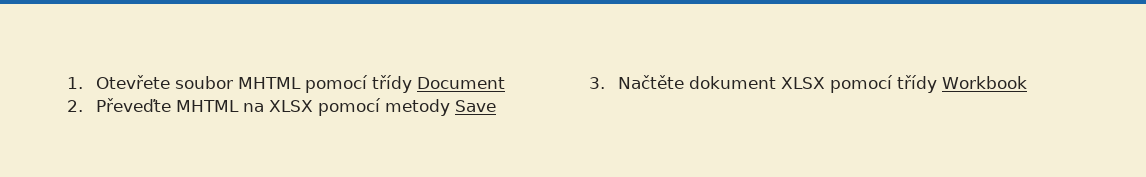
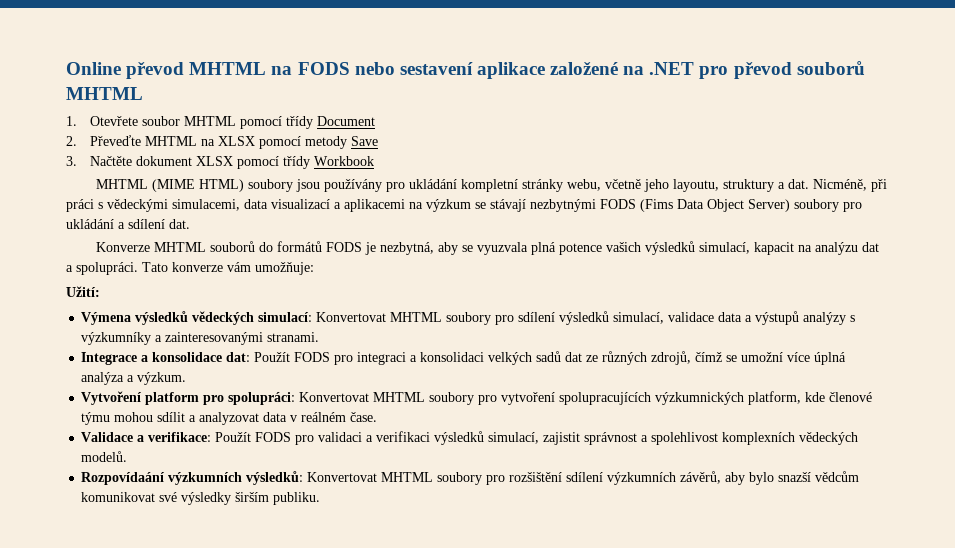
+ Online převod MHTML na FODS nebo sestavení aplikace založené na .NET pro převod souborů MHTML
+ MHTML (MIME HTML) soubory jsou používány pro ukládání kompletní stránky webu, včetně jeho layoutu, struktury a dat. Nicméně, při práci s vědeckými simulacemi, data visualizací a aplikacemi na výzkum se stávají nezbytnými FODS (Fims Data Object Server) soubory pro ukládání a sdílení dat.
+ Konverze MHTML souborů do formátů FODS je nezbytná, aby se vyuzvala plná potence vašich výsledků simulací, kapacit na analýzu dat a spolupráci. Tato konverze vám umožňuje:
+ Užití:
+ Výmena výsledků vědeckých simulací: Konvertovat MHTML soubory pro sdílení výsledků simulací, validace data a výstupů analýzy s výzkumníky a zainteresovanými stranami.
+ Integrace a konsolidace dat: Použít FODS pro integraci a konsolidaci velkých sadů dat ze různých zdrojů, čímž se umožní více úplná analýza a výzkum.
+ Vytvoření platform pro spolupráci: Konvertovat MHTML soubory pro vytvoření spolupracujících výzkumnických platform, kde členové týmu mohou sdílit a analyzovat data v reálném čase.
+ Validace a verifikace: Použít FODS pro validaci a verifikaci výsledků simulací, zajistit správnost a spolehlivost komplexních vědeckých modelů.
+ Rozpovídaání výzkumních výsledků: Konvertovat MHTML soubory pro rozšištění sdílení výzkumních závěrů, aby bylo snazší vědcům komunikovat své výsledky širším publiku.

